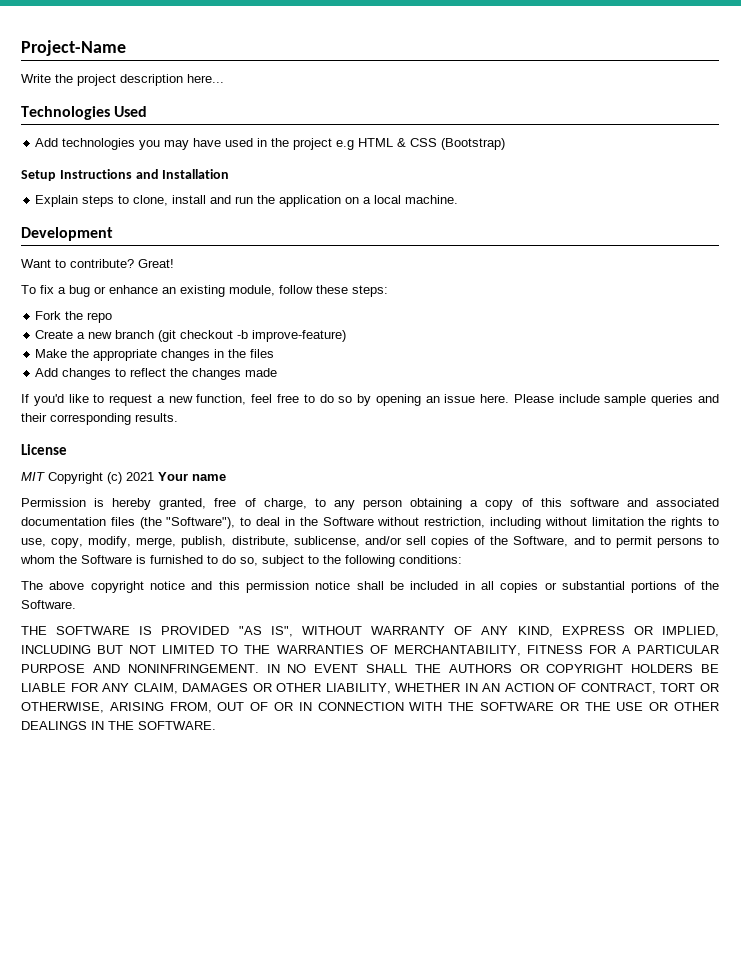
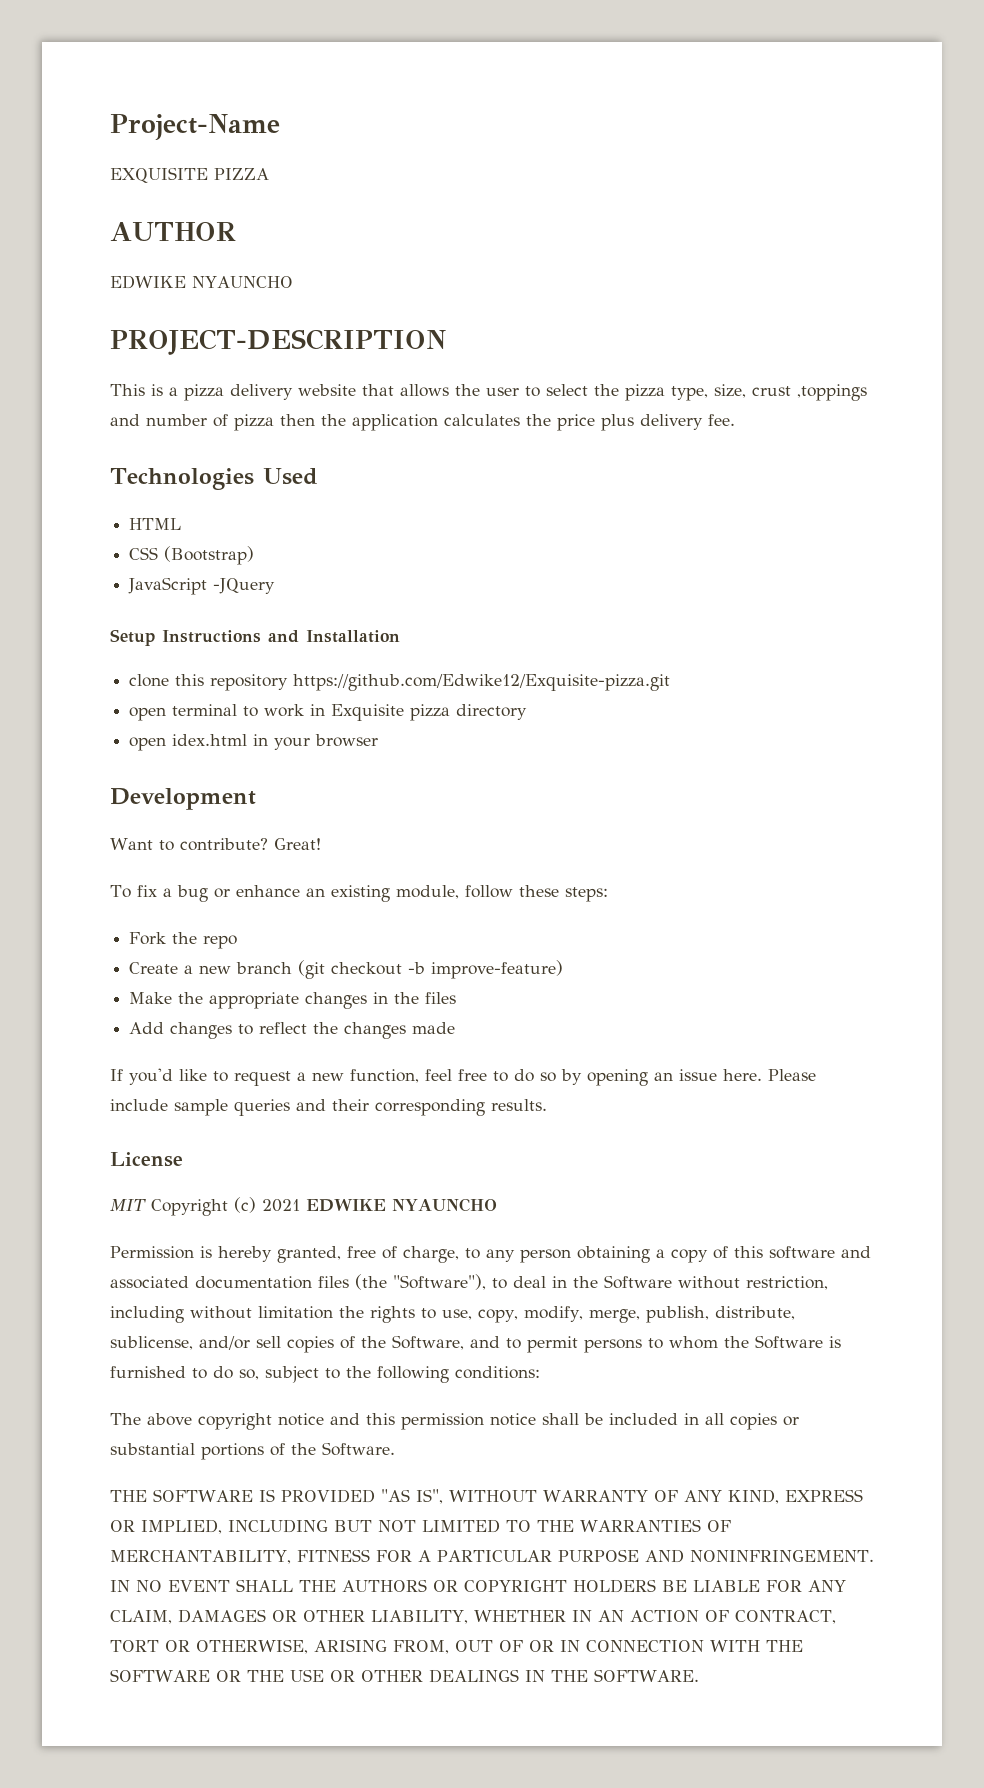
- Write the project description here...
+ EXQUISITE PIZZA
+ AUTHOR
+ EDWIKE NYAUNCHO
+ PROJECT-DESCRIPTION
+ This is a pizza delivery website that allows the user to select the pizza type, size, crust ,toppings and number of pizza then the application calculates the price plus delivery fee.
  Technologies Used
- Add technologies you may have used in the project e.g HTML & CSS (Bootstrap)
+ HTML
+ CSS (Bootstrap)
+ JavaScript -JQuery
- Explain steps to clone, install and run the application on a local machine.
+ clone this repository https://github.com/Edwike12/Exquisite-pizza.git
+ open terminal to work in Exquisite pizza directory
+ open idex.html in your browser
- MIT Copyright (c) 2021 Your name
+ MIT Copyright (c) 2021 EDWIKE NYAUNCHO

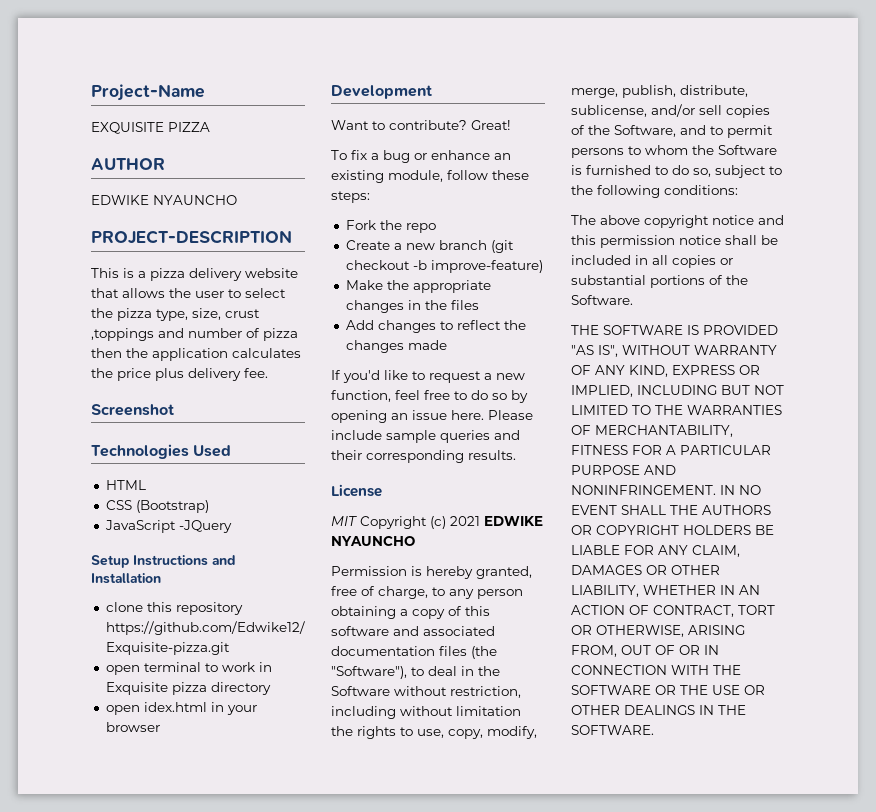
+ Screenshot

